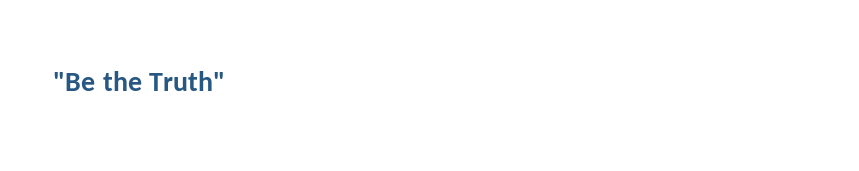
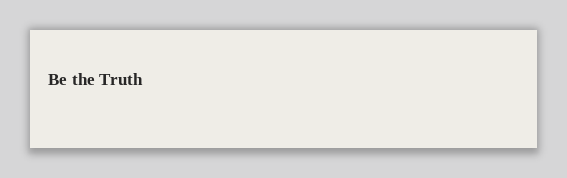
- "Be the Truth"
+ Be the Truth

